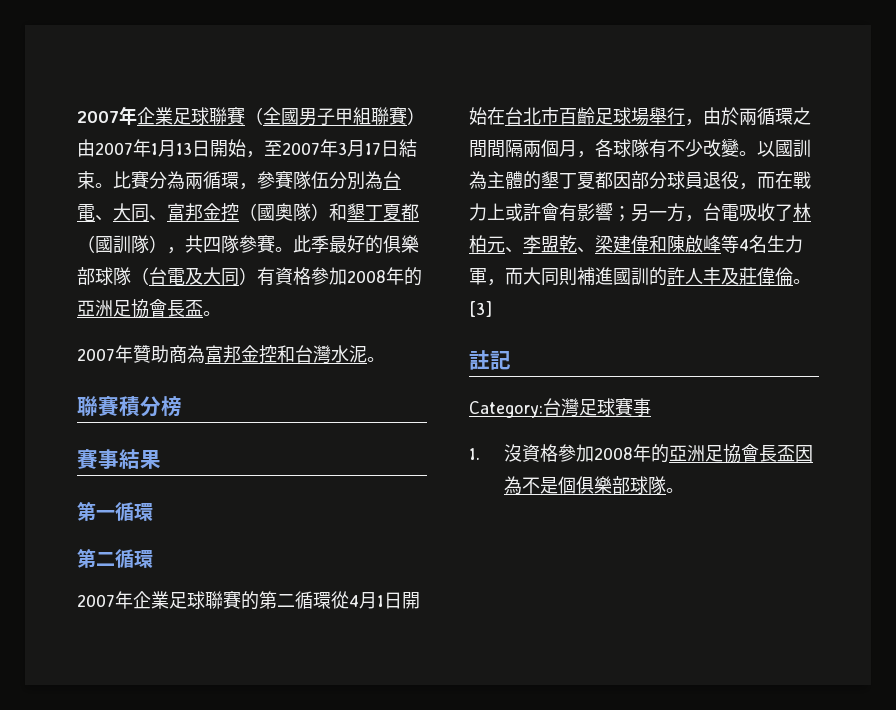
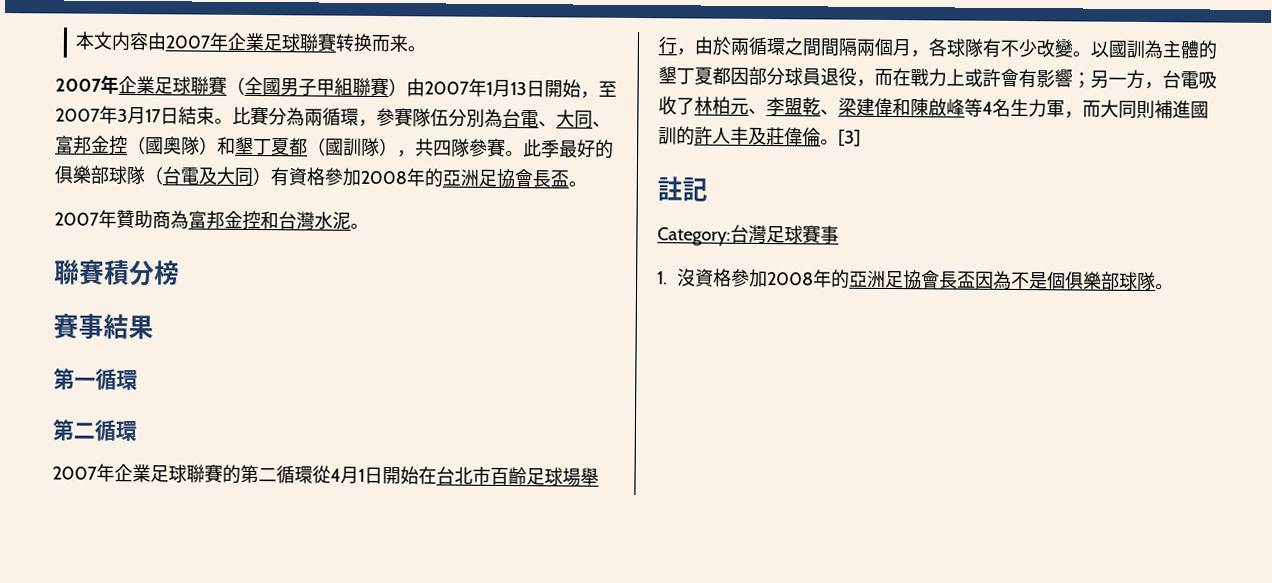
+ 本文内容由2007年企業足球聯賽转换而来。

